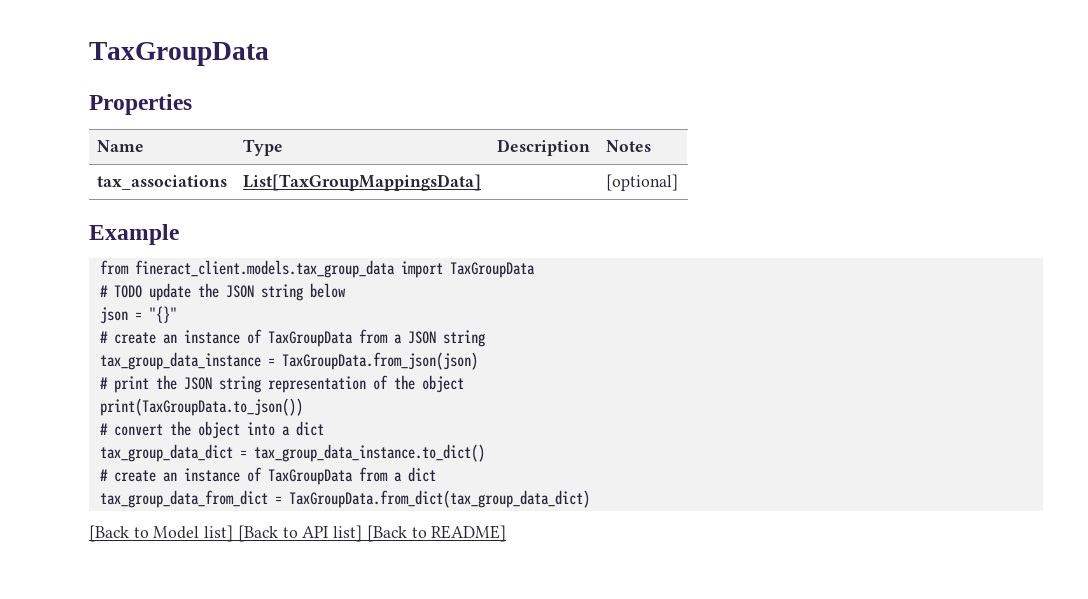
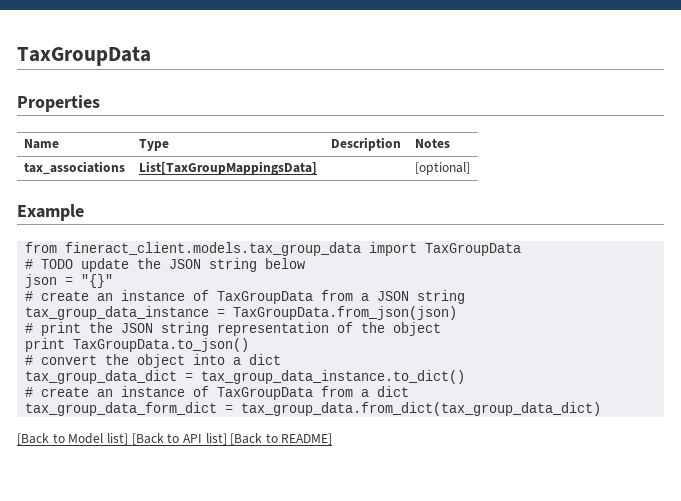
- print(TaxGroupData.to_json())
+ print TaxGroupData.to_json()
- tax_group_data_from_dict = TaxGroupData.from_dict(tax_group_data_dict)
+ tax_group_data_form_dict = tax_group_data.from_dict(tax_group_data_dict)

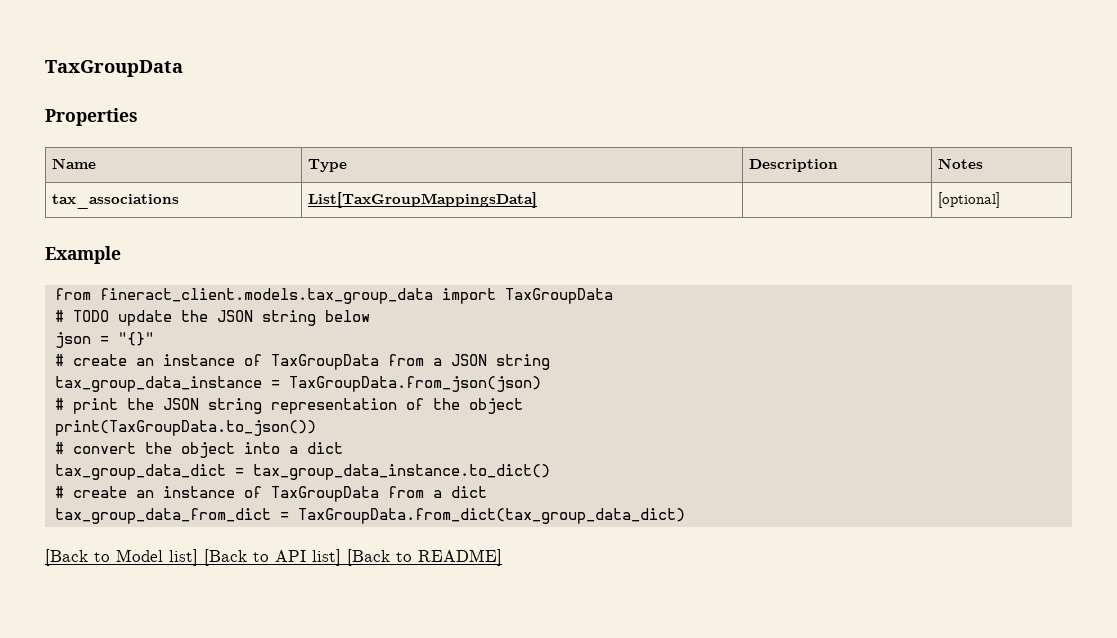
- print TaxGroupData.to_json()
+ print(TaxGroupData.to_json())
- tax_group_data_form_dict = tax_group_data.from_dict(tax_group_data_dict)
+ tax_group_data_from_dict = TaxGroupData.from_dict(tax_group_data_dict)

